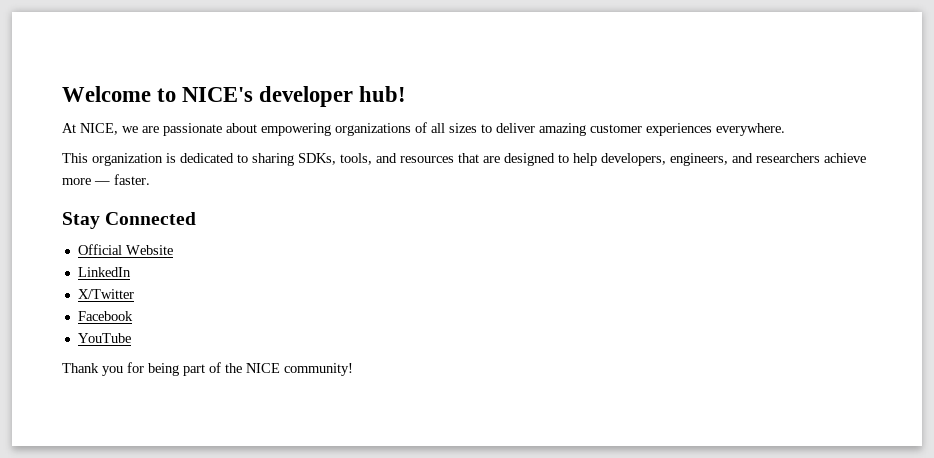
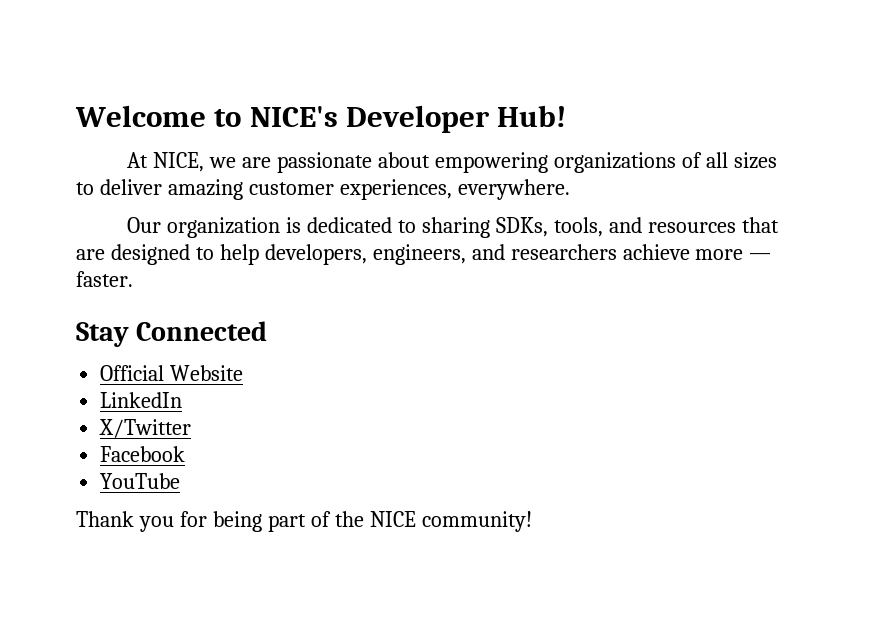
- Welcome to NICE's developer hub!
+ Welcome to NICE's Developer Hub!
- At NICE, we are passionate about empowering organizations of all sizes to deliver amazing customer experiences everywhere.
+ At NICE, we are passionate about empowering organizations of all sizes to deliver amazing customer experiences, everywhere.
- This organization is dedicated to sharing SDKs, tools, and resources that are designed to help developers, engineers, and researchers achieve more — faster.
+ Our organization is dedicated to sharing SDKs, tools, and resources that are designed to help developers, engineers, and researchers achieve more — faster.

